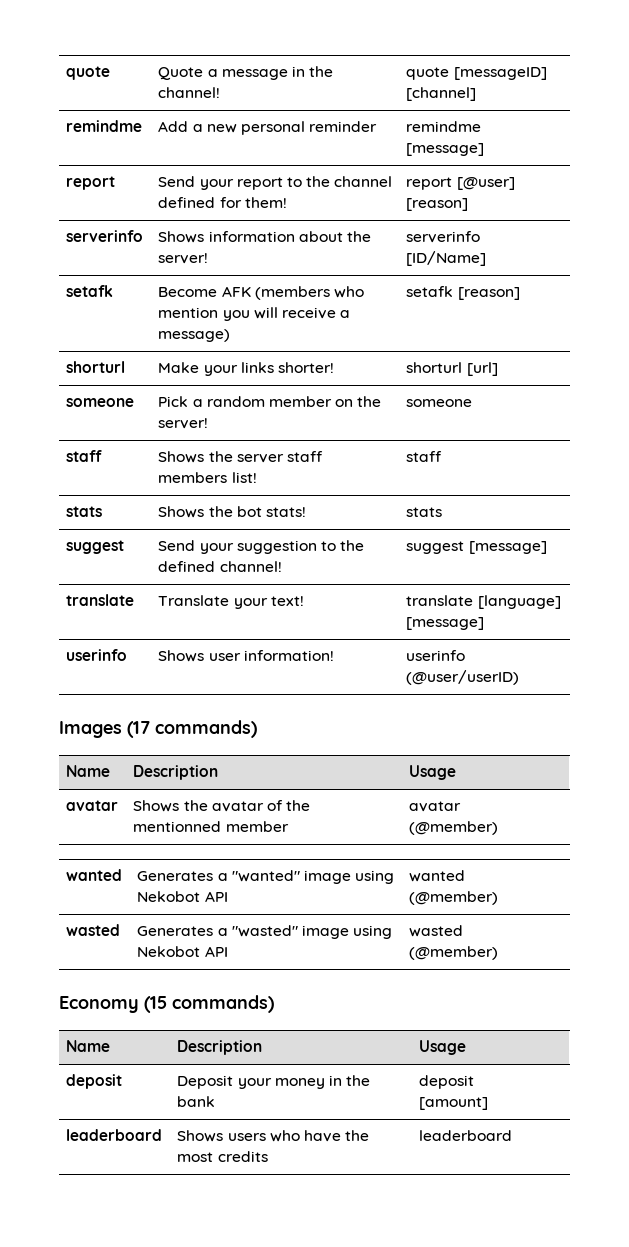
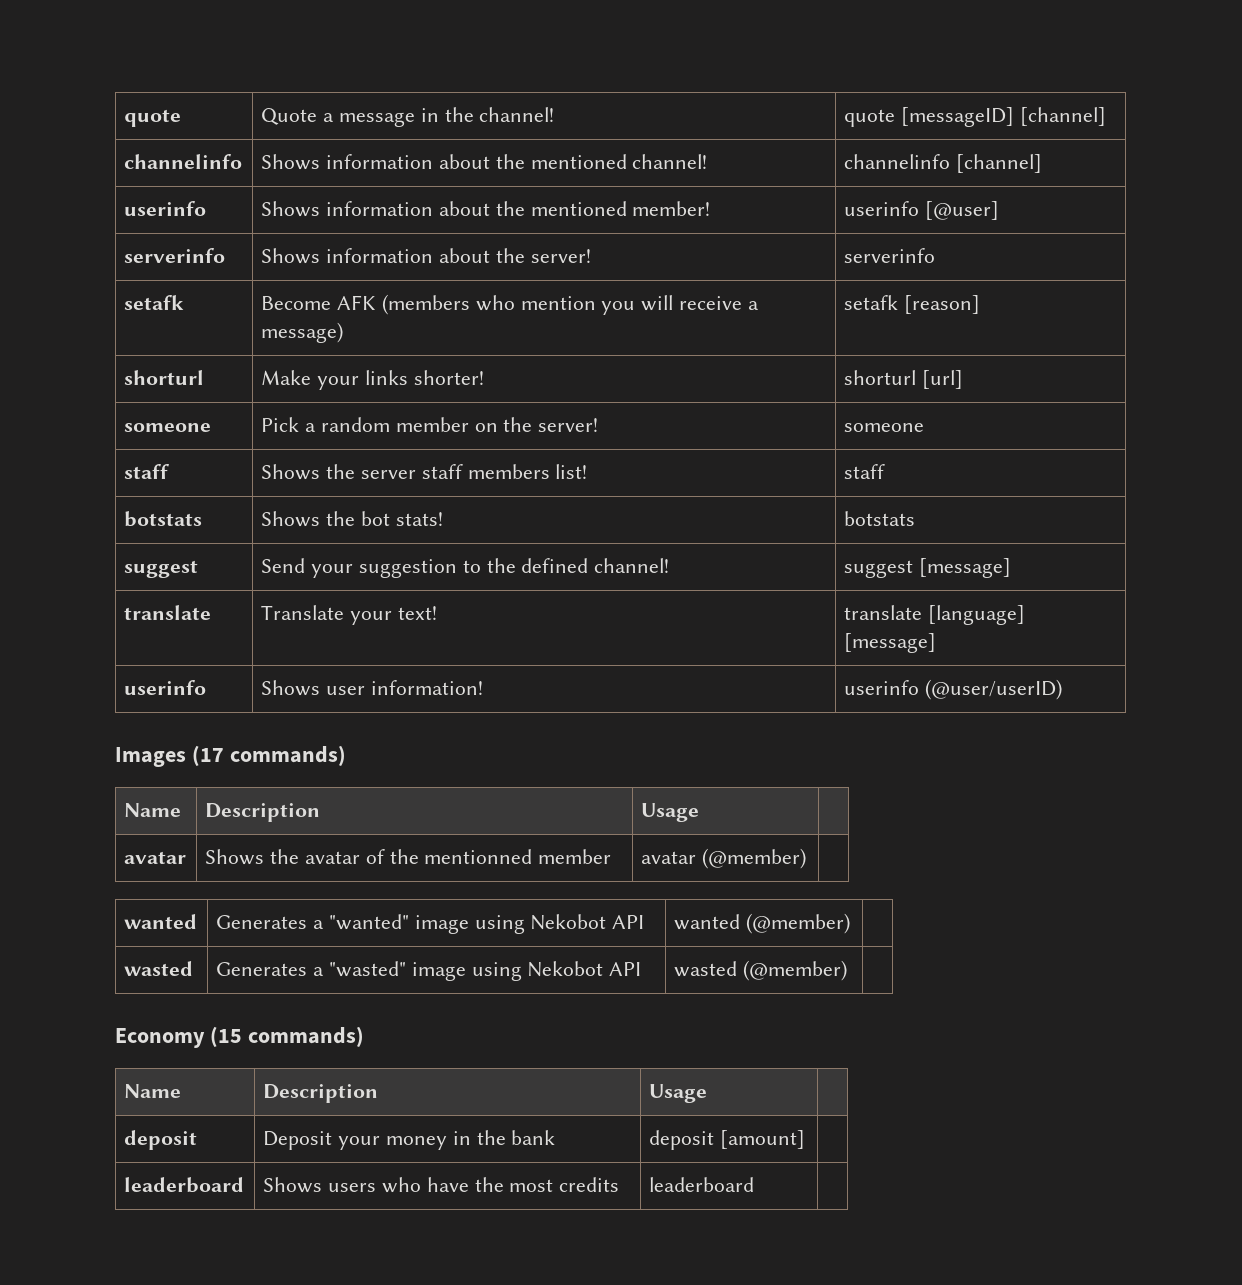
- remindme | Add a new personal reminder | remindme [message]
- report | Send your report to the channel defined for them! | report [@user] [reason]
+ channelinfo | Shows information about the mentioned channel! | channelinfo [channel]
+ userinfo | Shows information about the mentioned member! | userinfo [@user]
- serverinfo | Shows information about the server! | serverinfo [ID/Name]
+ serverinfo | Shows information about the server! | serverinfo
- stats | Shows the bot stats! | stats
+ botstats | Shows the bot stats! | botstats

